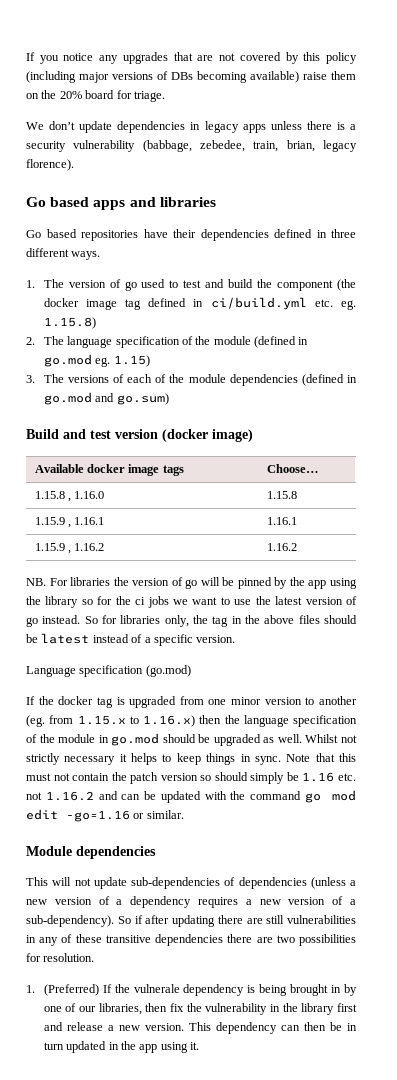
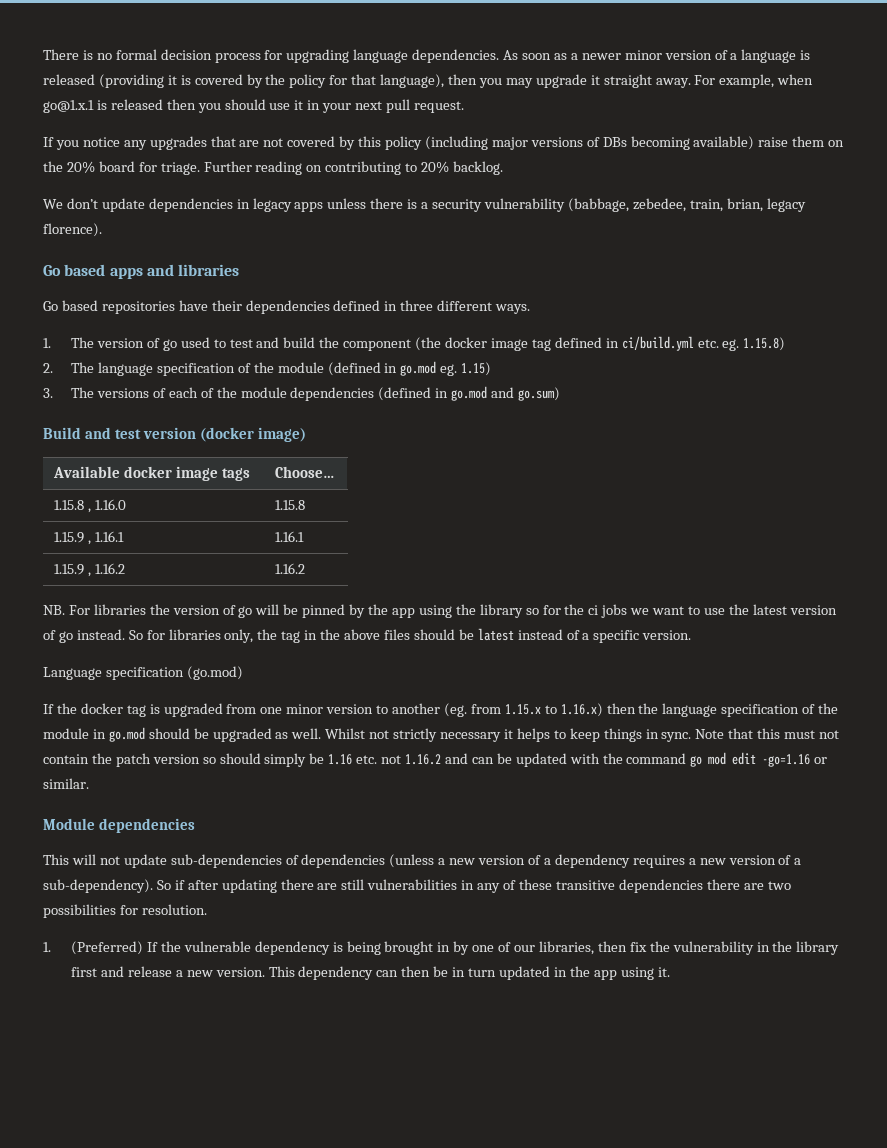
+ There is no formal decision process for upgrading language dependencies. As soon as a newer minor version of a language is released (providing it is covered by the policy for that language), then you may upgrade it straight away. For example, when go@1.x.1 is released then you should use it in your next pull request.
+ Further reading on contributing to 20% backlog.
- 1. (Preferred) If the vulnerale dependency is being brought in by one of our libraries, then fix the vulnerability in the library first and release a new version.
+ 1. (Preferred) If the vulnerable dependency is being brought in by one of our libraries, then fix the vulnerability in the library first and release a new version.

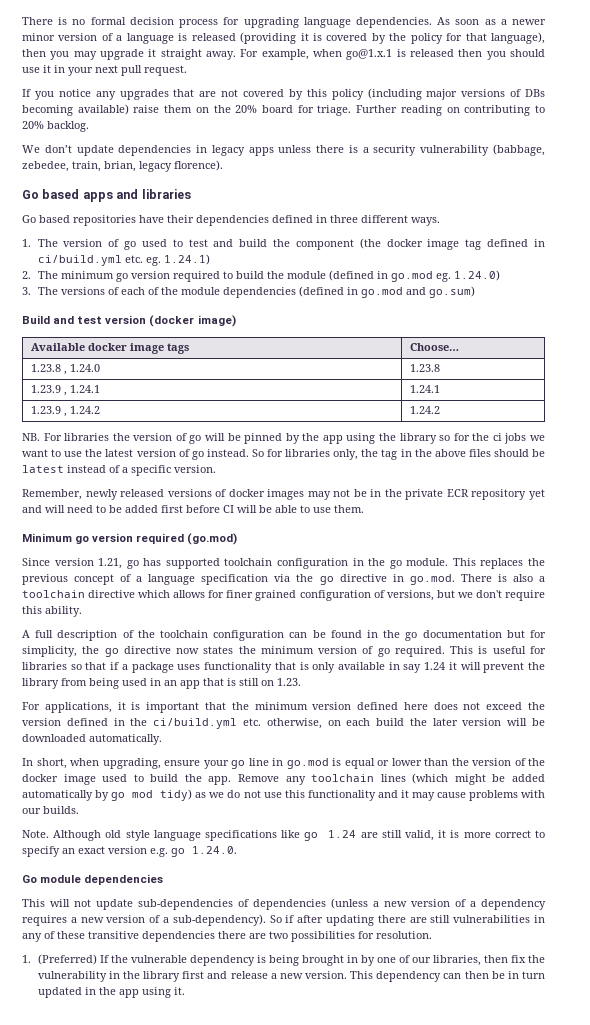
- 1. The version of go used to test and build the component (the docker image tag defined in ci/build.yml etc. eg. 1.15.8)
+ 1. The version of go used to test and build the component (the docker image tag defined in ci/build.yml etc. eg. 1.24.1)
- 2. The language specification of the module (defined in go.mod eg. 1.15)
+ 2. The minimum go version required to build the module (defined in go.mod eg. 1.24.0)
- 1.15.8 , 1.16.0 | 1.15.8
- 1.15.9 , 1.16.1 | 1.16.1
- 1.15.9 , 1.16.2 | 1.16.2
+ 1.23.8 , 1.24.0 | 1.23.8
+ 1.23.9 , 1.24.1 | 1.24.1
+ 1.23.9 , 1.24.2 | 1.24.2
- Language specification (go.mod)
- If the docker tag is upgraded from one minor version to another (eg. from 1.15.x to 1.16.x) then the language specification of the module in go.mod should be upgraded as well. Whilst not strictly necessary it helps to keep things in sync. Note that this must not contain the patch version so should simply be 1.16 etc. not 1.16.2 and can be updated with the command go mod edit -go=1.16 or similar.
- Module dependencies
+ Remember, newly released versions of docker images may not be in the private ECR repository yet and will need to be added first before CI will be able to use them.
+ Minimum go version required (go.mod)
+ Since version 1.21, go has supported toolchain configuration in the go module. This replaces the previous concept of a language specification via the go directive in go.mod. There is also a toolchain directive which allows for finer grained configuration of versions, but we don't require this ability.
+ A full description of the toolchain configuration can be found in the go documentation but for simplicity, the go directive now states the minimum version of go required. This is useful for libraries so that if a package uses functionality that is only available in say 1.24 it will prevent the library from being used in an app that is still on 1.23.
+ For applications, it is important that the minimum version defined here does not exceed the version defined in the ci/build.yml etc. otherwise, on each build the later version will be downloaded automatically.
+ In short, when upgrading, ensure your go line in go.mod is equal or lower than the version of the docker image used to build the app. Remove any toolchain lines (which might be added automatically by go mod tidy) as we do not use this functionality and it may cause problems with our builds.
+ Note. Although old style language specifications like go 1.24 are still valid, it is more correct to specify an exact version e.g. go 1.24.0.
+ Go module dependencies

